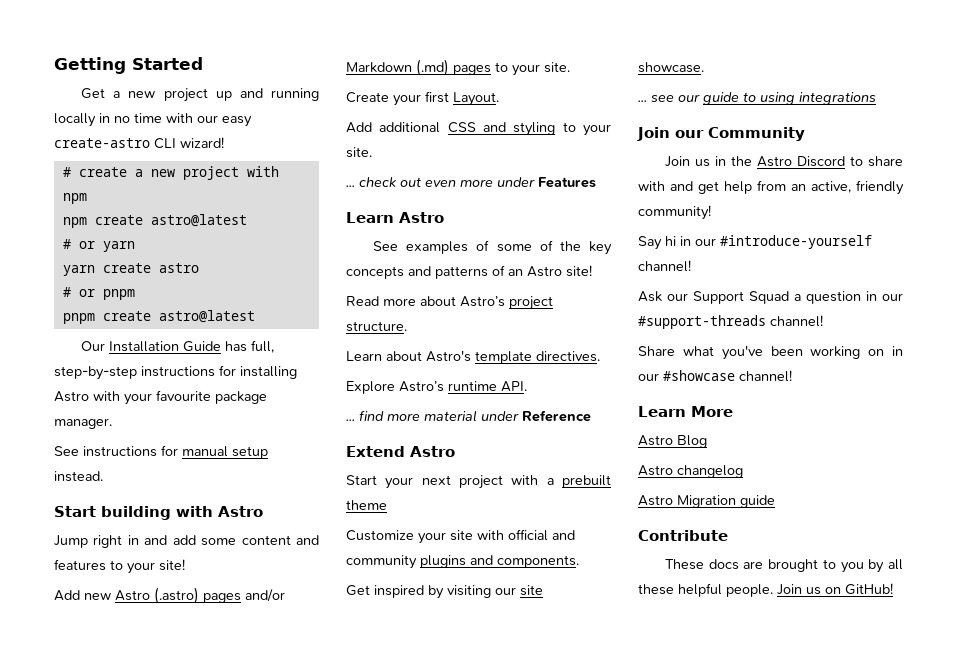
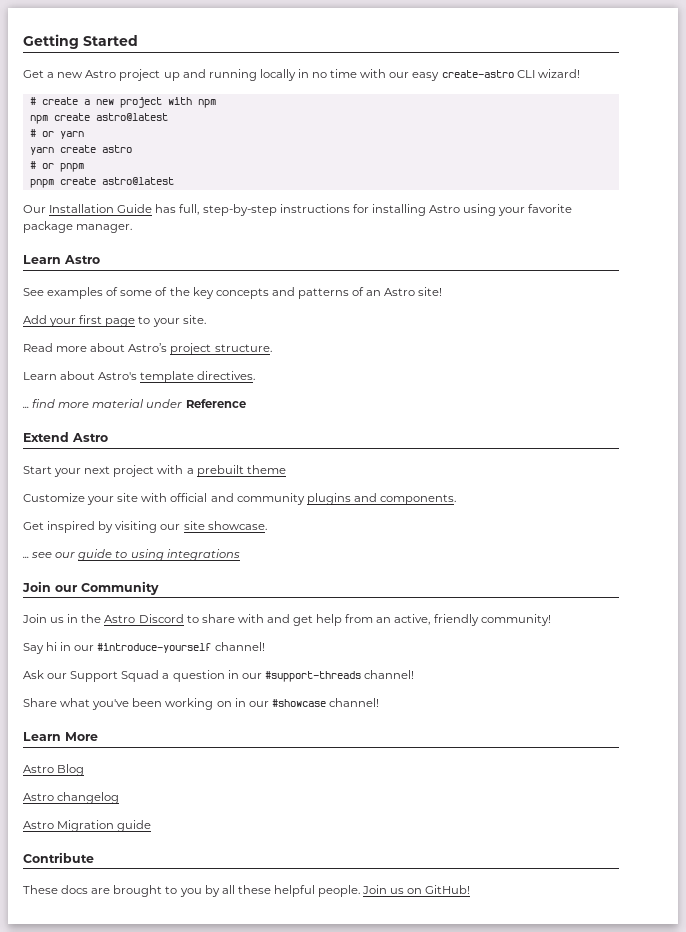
- Get a new project up and running locally in no time with our easy create-astro CLI wizard!
+ Get a new Astro project up and running locally in no time with our easy create-astro CLI wizard!
- Our Installation Guide has full, step-by-step instructions for installing Astro with your favourite package manager.
+ Our Installation Guide has full, step-by-step instructions for installing Astro using your favorite package manager.
- See instructions for manual setup instead.
- Start building with Astro
- Jump right in and add some content and features to your site!
- Add new Astro (.astro) pages and/or Markdown (.md) pages to your site.
- Create your first Layout.
- Add additional CSS and styling to your site.
- ... check out even more under Features
+ Add your first page to your site.
- Explore Astro’s runtime API.

